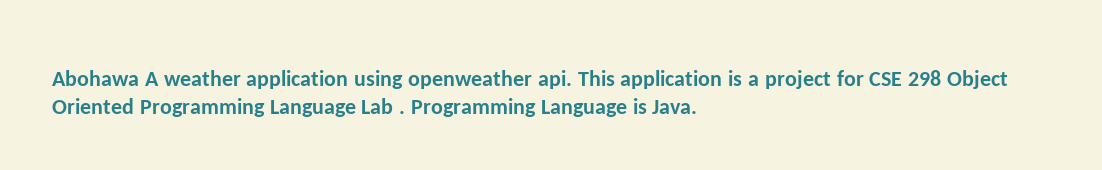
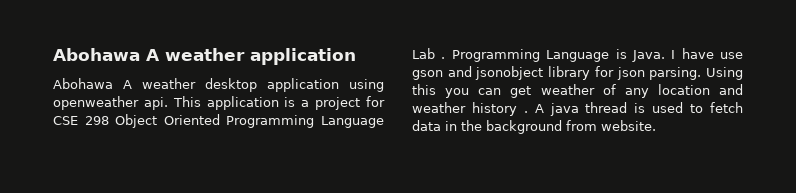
- Abohawa A weather application using openweather api.
+ Abohawa A weather application
+ Abohawa A weather desktop application using openweather api.
+ I have use gson and jsonobject library for json parsing. Using this you can get weather of any location and weather history . A java thread is used to fetch data in the background from website.

